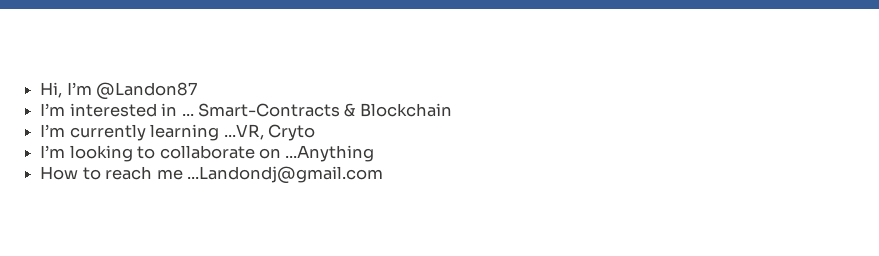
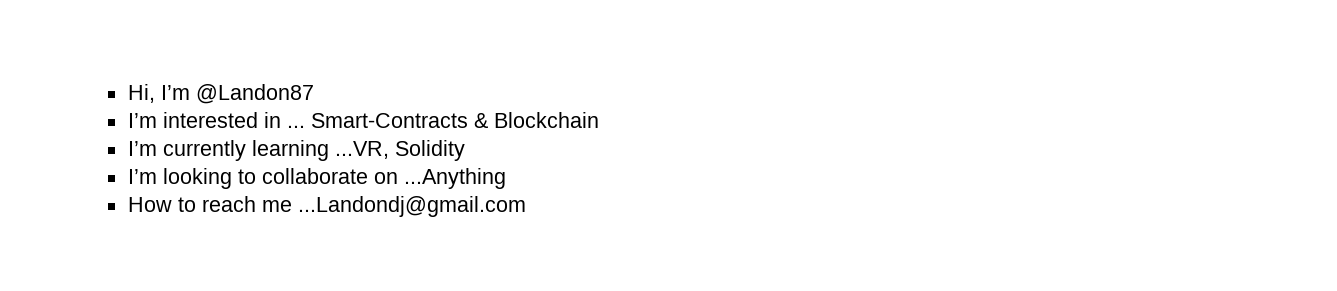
- I’m currently learning ...VR, Cryto
+ I’m currently learning ...VR, Solidity

